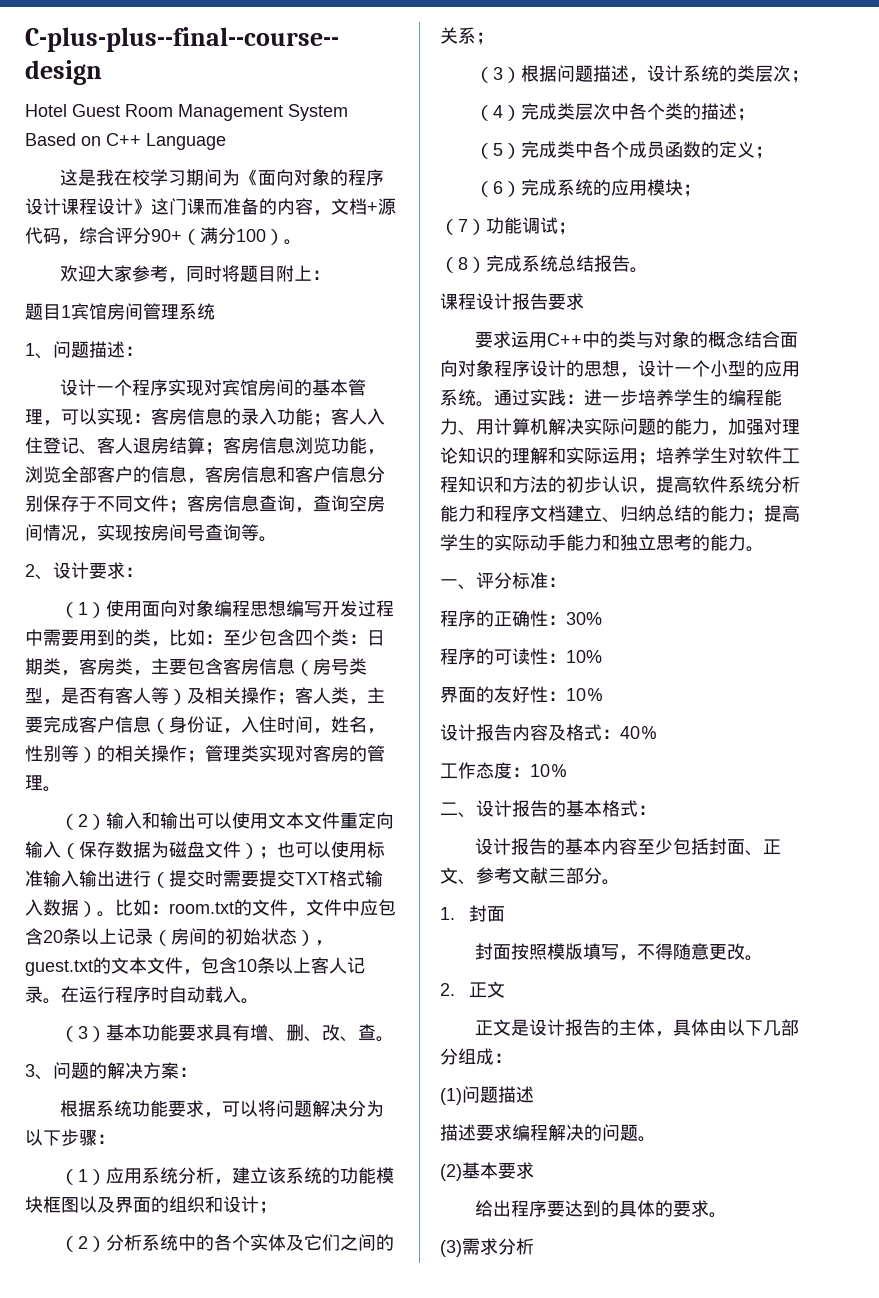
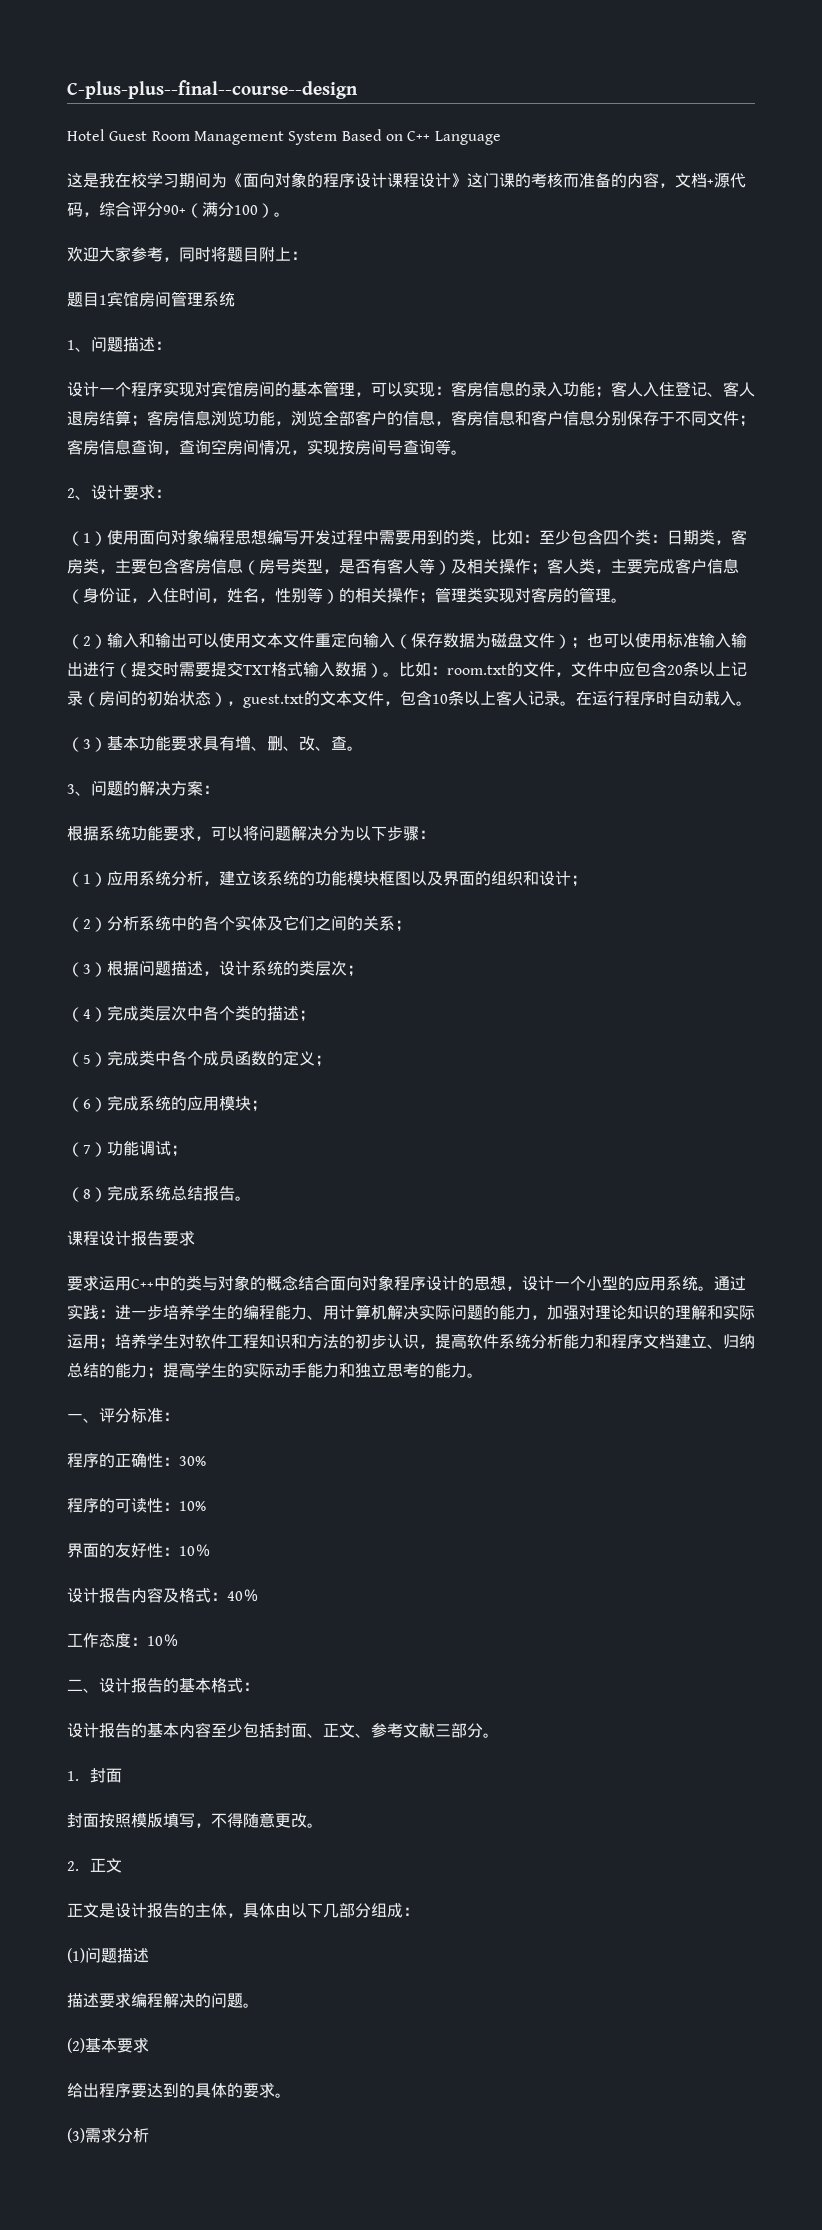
- 这是我在校学习期间为《面向对象的程序设计课程设计》这门课而准备的内容，文档+源代码，综合评分90+（满分100）。
+ 这是我在校学习期间为《面向对象的程序设计课程设计》这门课的考核而准备的内容，文档+源代码，综合评分90+（满分100）。

